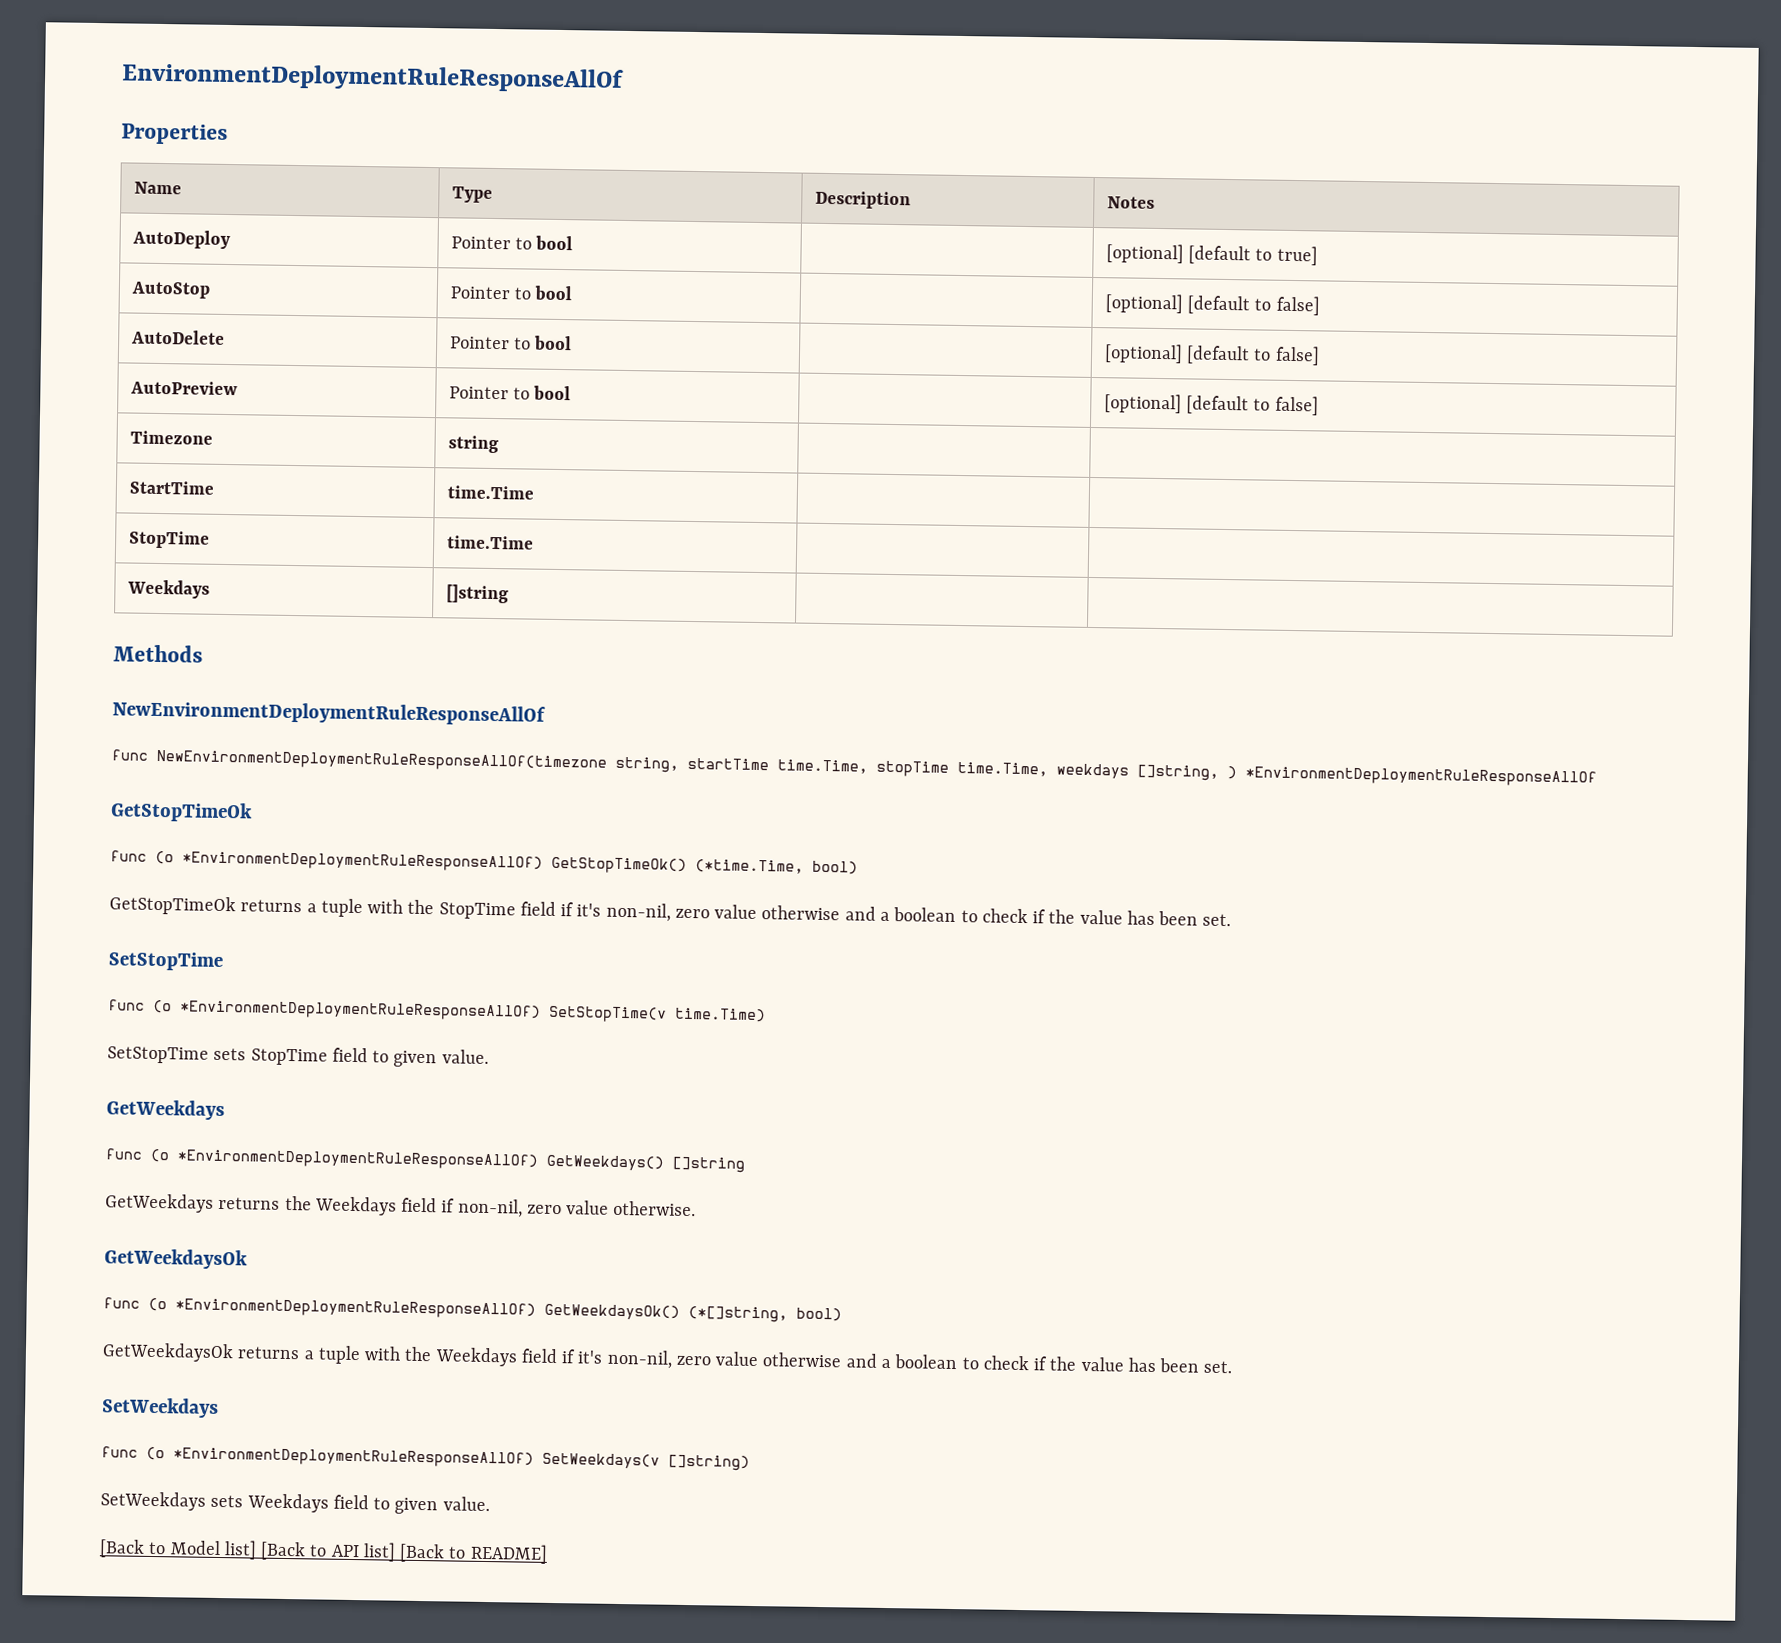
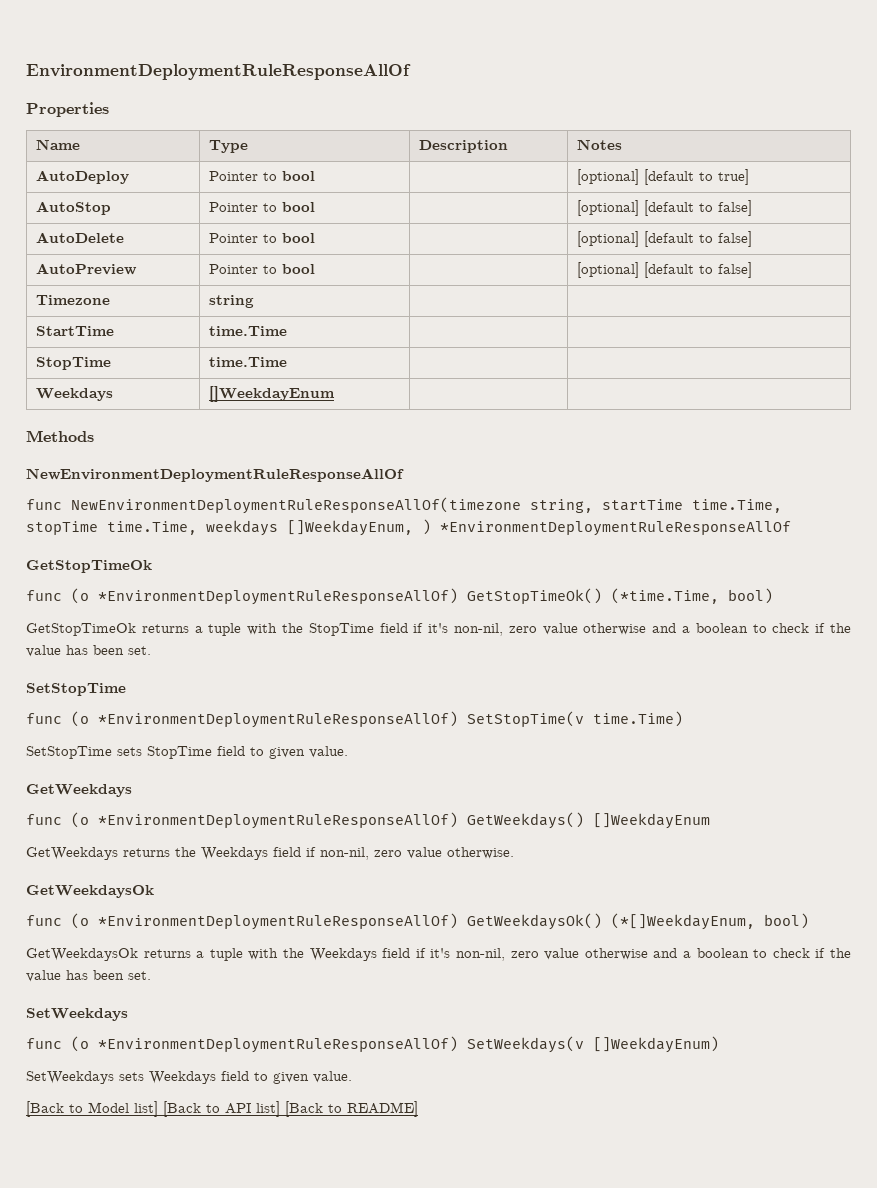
- Weekdays | []string | |
+ Weekdays | []WeekdayEnum | |
- func NewEnvironmentDeploymentRuleResponseAllOf(timezone string, startTime time.Time, stopTime time.Time, weekdays []string, ) *EnvironmentDeploymentRuleResponseAllOf
+ func NewEnvironmentDeploymentRuleResponseAllOf(timezone string, startTime time.Time, stopTime time.Time, weekdays []WeekdayEnum, ) *EnvironmentDeploymentRuleResponseAllOf
- func (o *EnvironmentDeploymentRuleResponseAllOf) GetWeekdays() []string
+ func (o *EnvironmentDeploymentRuleResponseAllOf) GetWeekdays() []WeekdayEnum
- func (o *EnvironmentDeploymentRuleResponseAllOf) GetWeekdaysOk() (*[]string, bool)
+ func (o *EnvironmentDeploymentRuleResponseAllOf) GetWeekdaysOk() (*[]WeekdayEnum, bool)
- func (o *EnvironmentDeploymentRuleResponseAllOf) SetWeekdays(v []string)
+ func (o *EnvironmentDeploymentRuleResponseAllOf) SetWeekdays(v []WeekdayEnum)

